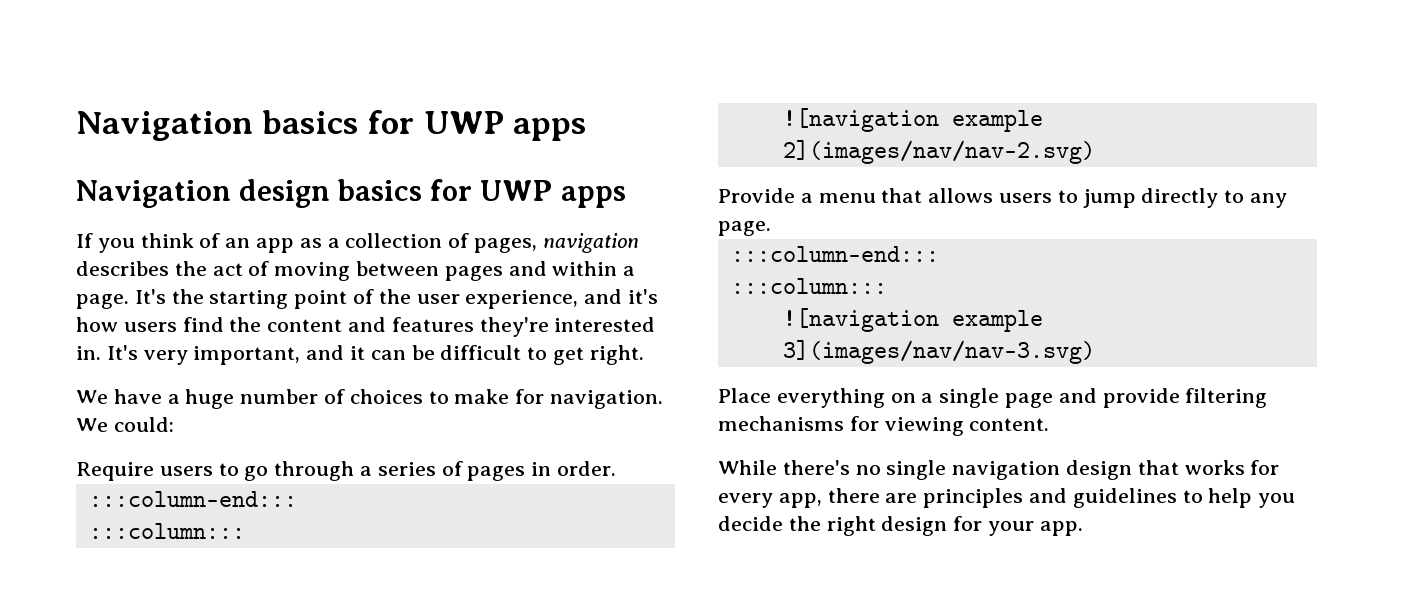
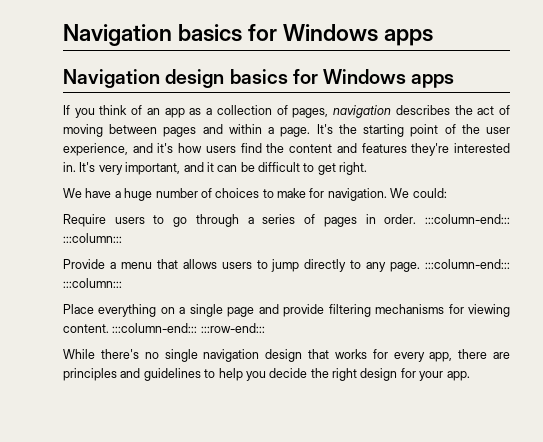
- Navigation basics for UWP apps
+ Navigation basics for Windows apps
- Navigation design basics for UWP apps
+ Navigation design basics for Windows apps
- Require users to go through a series of pages in order.
- :::column-end:::
- :::column:::
- ![navigation example 2](images/nav/nav-2.svg)
+ Require users to go through a series of pages in order. :::column-end::: :::column:::
- Provide a menu that allows users to jump directly to any page.
- :::column-end:::
- :::column:::
- ![navigation example 3](images/nav/nav-3.svg)
+ Provide a menu that allows users to jump directly to any page. :::column-end::: :::column:::
- Place everything on a single page and provide filtering mechanisms for viewing content.
+ Place everything on a single page and provide filtering mechanisms for viewing content. :::column-end::: :::row-end:::

